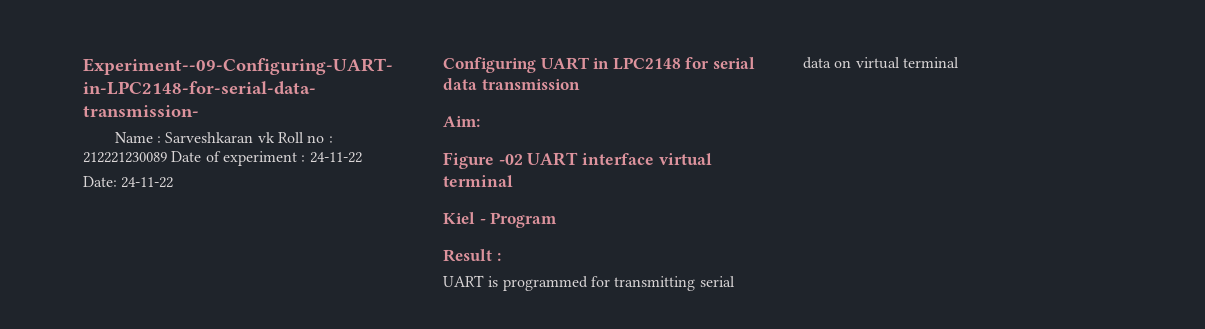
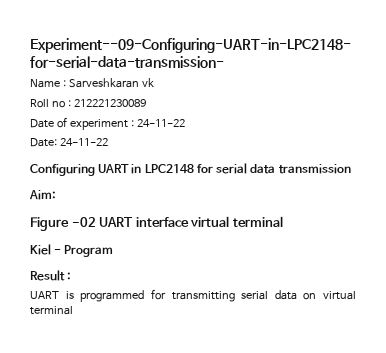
- Name : Sarveshkaran vk Roll no : 212221230089 Date of experiment : 24-11-22
+ Name : Sarveshkaran vk
+ Roll no : 212221230089
+ Date of experiment : 24-11-22

